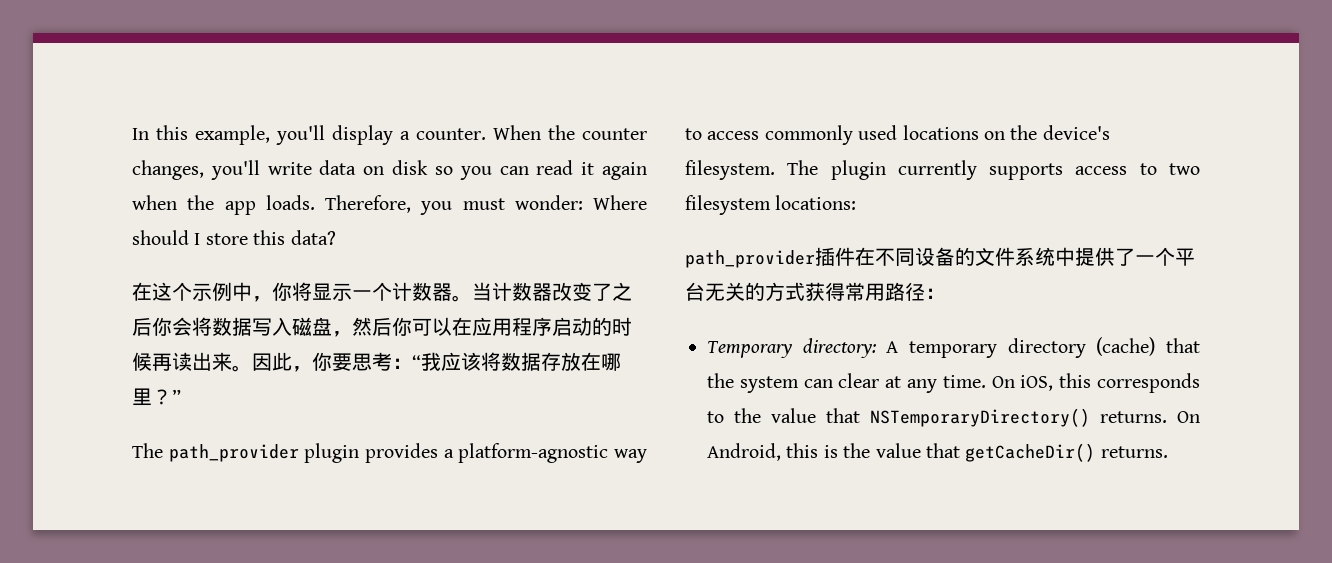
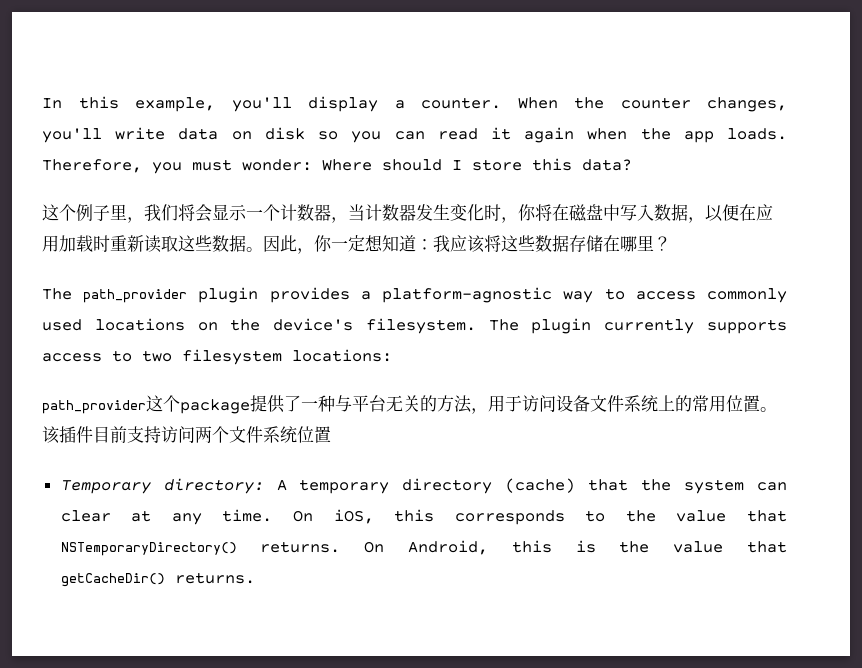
- 在这个示例中，你将显示一个计数器。当计数器改变了之后你会将数据写入磁盘，然后你可以在应用程序启动的时候再读出来。因此，你要思考：“我应该将数据存放在哪里？”
+ 这个例子里，我们将会显示一个计数器，当计数器发生变化时，你将在磁盘中写入数据，以便在应用加载时重新读取这些数据。因此，你一定想知道：我应该将这些数据存储在哪里？
- path_provider插件在不同设备的文件系统中提供了一个平台无关的方式获得常用路径：
+ path_provider这个package提供了一种与平台无关的方法，用于访问设备文件系统上的常用位置。该插件目前支持访问两个文件系统位置

